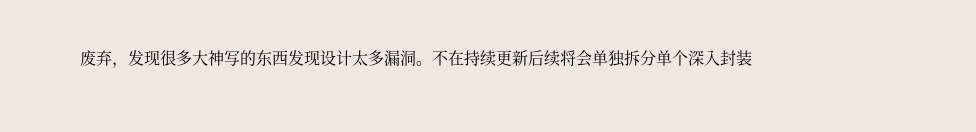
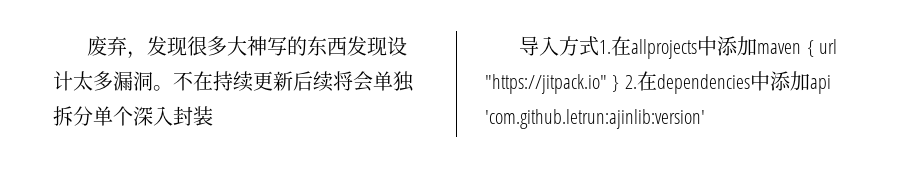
+ 导入方式1.在allprojects中添加maven { url "https://jitpack.io" } 2.在dependencies中添加api 'com.github.letrun:ajinlib:version'

